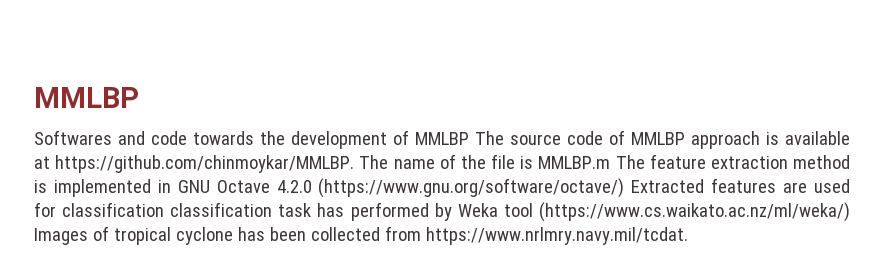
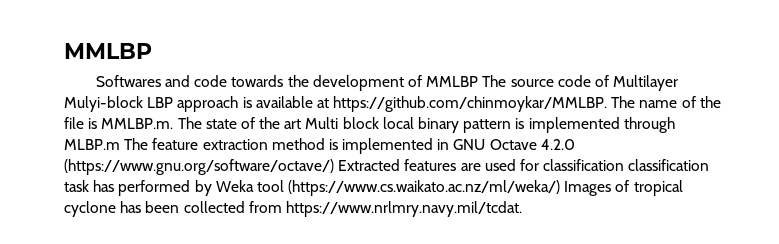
- Softwares and code towards the development of MMLBP The source code of MMLBP approach is available at https://github.com/chinmoykar/MMLBP. The name of the file is MMLBP.m The feature extraction method is implemented in GNU Octave 4.2.0 (https://www.gnu.org/software/octave/) Extracted features are used for classification classification task has performed by Weka tool (https://www.cs.waikato.ac.nz/ml/weka/) Images of tropical cyclone has been collected from https://www.nrlmry.navy.mil/tcdat.
+ Softwares and code towards the development of MMLBP The source code of Multilayer Mulyi-block LBP approach is available at https://github.com/chinmoykar/MMLBP. The name of the file is MMLBP.m. The state of the art Multi block local binary pattern is implemented through MLBP.m The feature extraction method is implemented in GNU Octave 4.2.0 (https://www.gnu.org/software/octave/) Extracted features are used for classification classification task has performed by Weka tool (https://www.cs.waikato.ac.nz/ml/weka/) Images of tropical cyclone has been collected from https://www.nrlmry.navy.mil/tcdat.

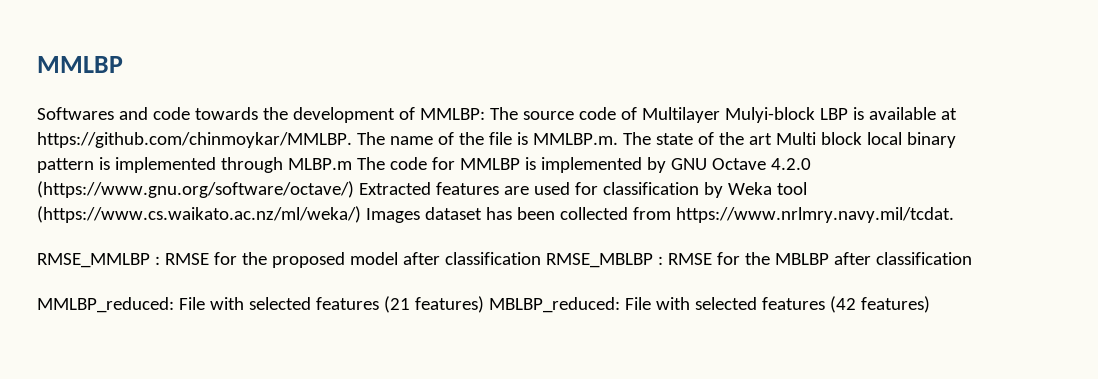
- Softwares and code towards the development of MMLBP The source code of Multilayer Mulyi-block LBP approach is available at https://github.com/chinmoykar/MMLBP. The name of the file is MMLBP.m. The state of the art Multi block local binary pattern is implemented through MLBP.m The feature extraction method is implemented in GNU Octave 4.2.0 (https://www.gnu.org/software/octave/) Extracted features are used for classification classification task has performed by Weka tool (https://www.cs.waikato.ac.nz/ml/weka/) Images of tropical cyclone has been collected from https://www.nrlmry.navy.mil/tcdat.
+ Softwares and code towards the development of MMLBP: The source code of Multilayer Mulyi-block LBP is available at https://github.com/chinmoykar/MMLBP. The name of the file is MMLBP.m. The state of the art Multi block local binary pattern is implemented through MLBP.m The code for MMLBP is implemented by GNU Octave 4.2.0 (https://www.gnu.org/software/octave/) Extracted features are used for classification by Weka tool (https://www.cs.waikato.ac.nz/ml/weka/) Images dataset has been collected from https://www.nrlmry.navy.mil/tcdat.
+ RMSE_MMLBP : RMSE for the proposed model after classification RMSE_MBLBP : RMSE for the MBLBP after classification
+ MMLBP_reduced: File with selected features (21 features) MBLBP_reduced: File with selected features (42 features)

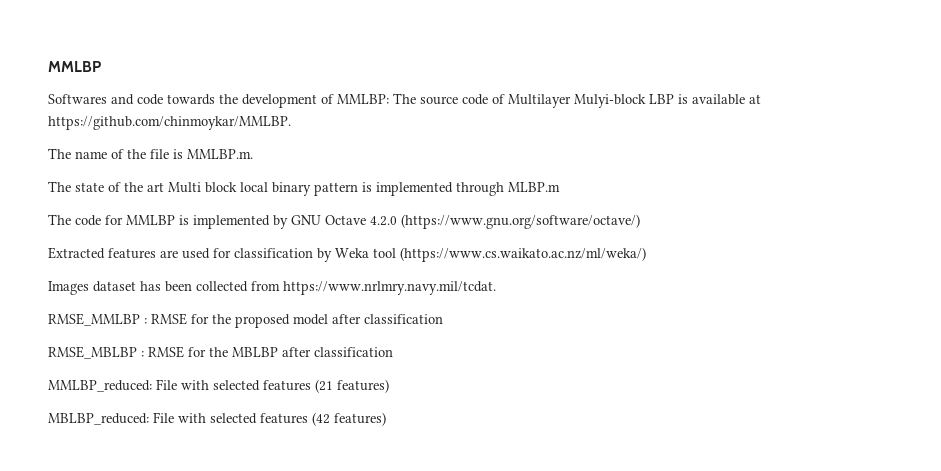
- The source code of Multilayer Mulyi-block LBP is available at https://github.com/chinmoykar/MMLBP. The name of the file is MMLBP.m. The state of the art Multi block local binary pattern is implemented through MLBP.m The code for MMLBP is implemented by GNU Octave 4.2.0 (https://www.gnu.org/software/octave/) Extracted features are used for classification by Weka tool (https://www.cs.waikato.ac.nz/ml/weka/) Images dataset has been collected from https://www.nrlmry.navy.mil/tcdat.
+ The source code of Multilayer Mulyi-block LBP is available at https://github.com/chinmoykar/MMLBP.
+ The name of the file is MMLBP.m.
+ The state of the art Multi block local binary pattern is implemented through MLBP.m
+ The code for MMLBP is implemented by GNU Octave 4.2.0 (https://www.gnu.org/software/octave/)
+ Extracted features are used for classification by Weka tool (https://www.cs.waikato.ac.nz/ml/weka/)
+ Images dataset has been collected from https://www.nrlmry.navy.mil/tcdat.
- RMSE_MMLBP : RMSE for the proposed model after classification RMSE_MBLBP : RMSE for the MBLBP after classification
+ RMSE_MMLBP : RMSE for the proposed model after classification
+ RMSE_MBLBP : RMSE for the MBLBP after classification
- MMLBP_reduced: File with selected features (21 features) MBLBP_reduced: File with selected features (42 features)
+ MMLBP_reduced: File with selected features (21 features)
+ MBLBP_reduced: File with selected features (42 features)

